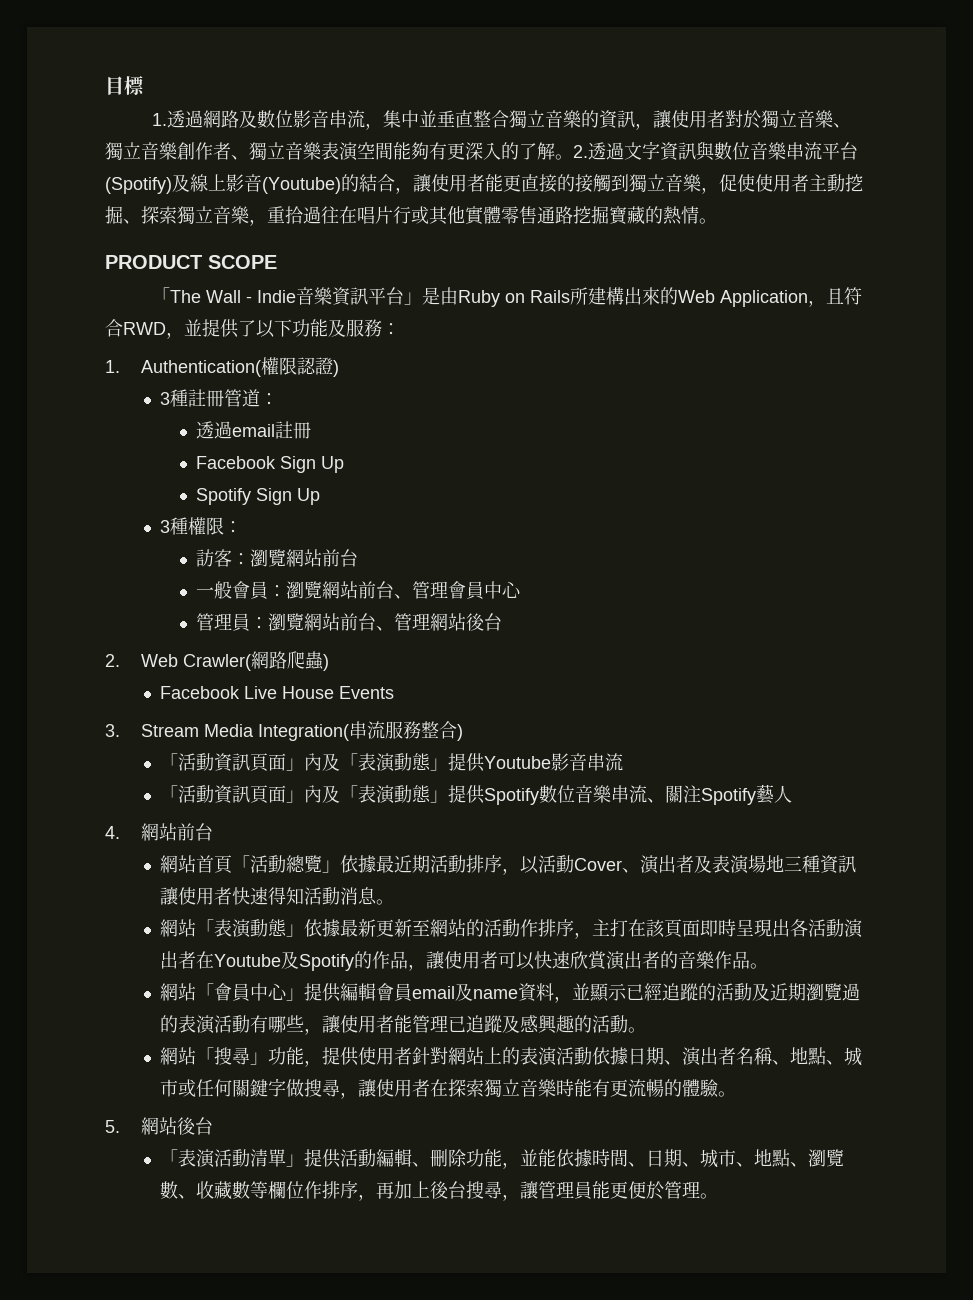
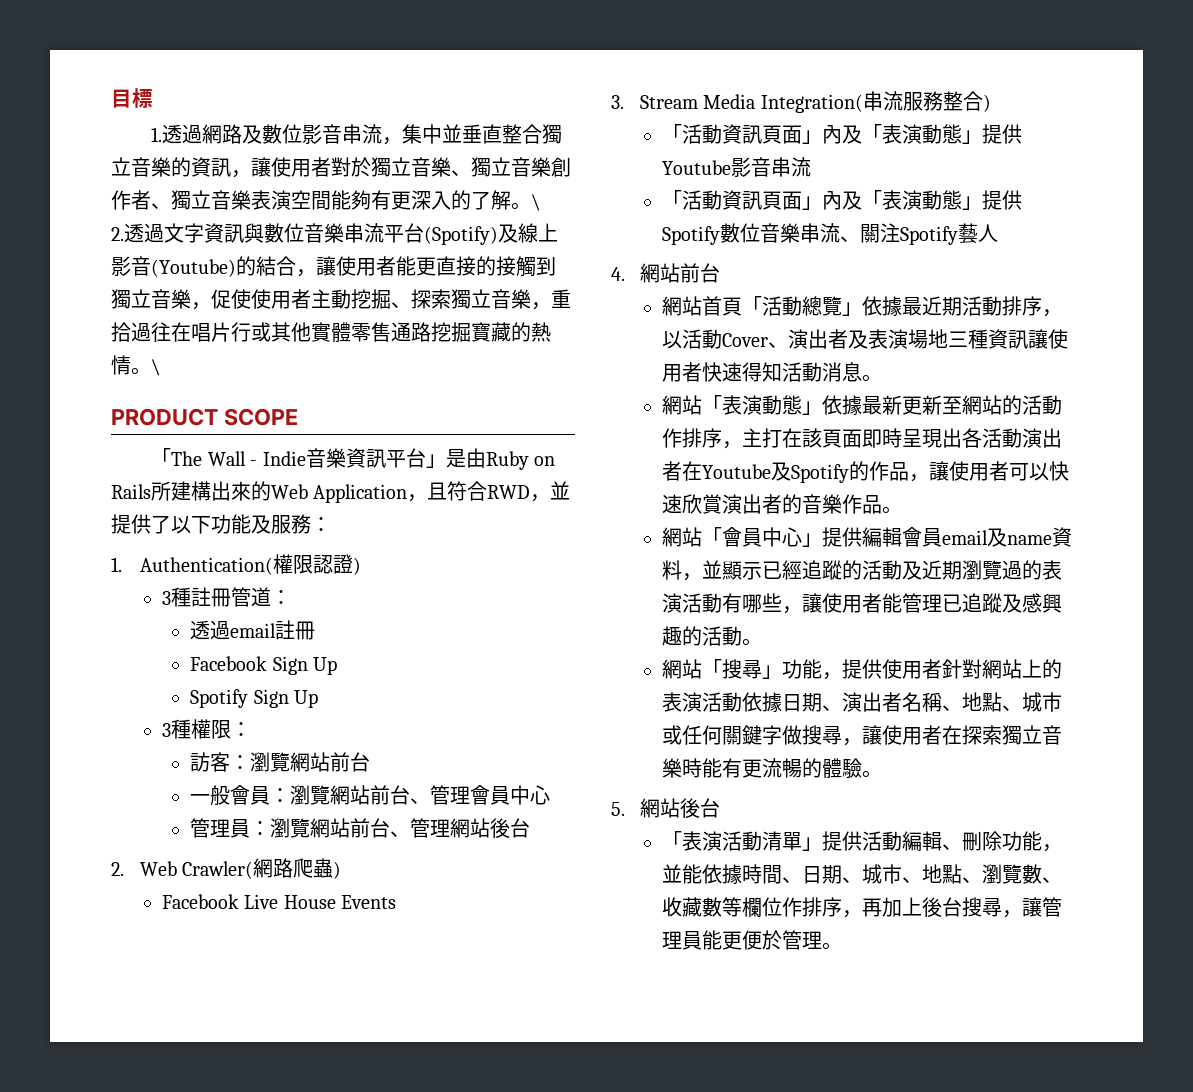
- 1.透過網路及數位影音串流，集中並垂直整合獨立音樂的資訊，讓使用者對於獨立音樂、獨立音樂創作者、獨立音樂表演空間能夠有更深入的了解。2.透過文字資訊與數位音樂串流平台(Spotify)及線上影音(Youtube)的結合，讓使用者能更直接的接觸到獨立音樂，促使使用者主動挖掘、探索獨立音樂，重拾過往在唱片行或其他實體零售通路挖掘寶藏的熱情。
+ 1.透過網路及數位影音串流，集中並垂直整合獨立音樂的資訊，讓使用者對於獨立音樂、獨立音樂創作者、獨立音樂表演空間能夠有更深入的了解。\
+ 2.透過文字資訊與數位音樂串流平台(Spotify)及線上影音(Youtube)的結合，讓使用者能更直接的接觸到獨立音樂，促使使用者主動挖掘、探索獨立音樂，重拾過往在唱片行或其他實體零售通路挖掘寶藏的熱情。\

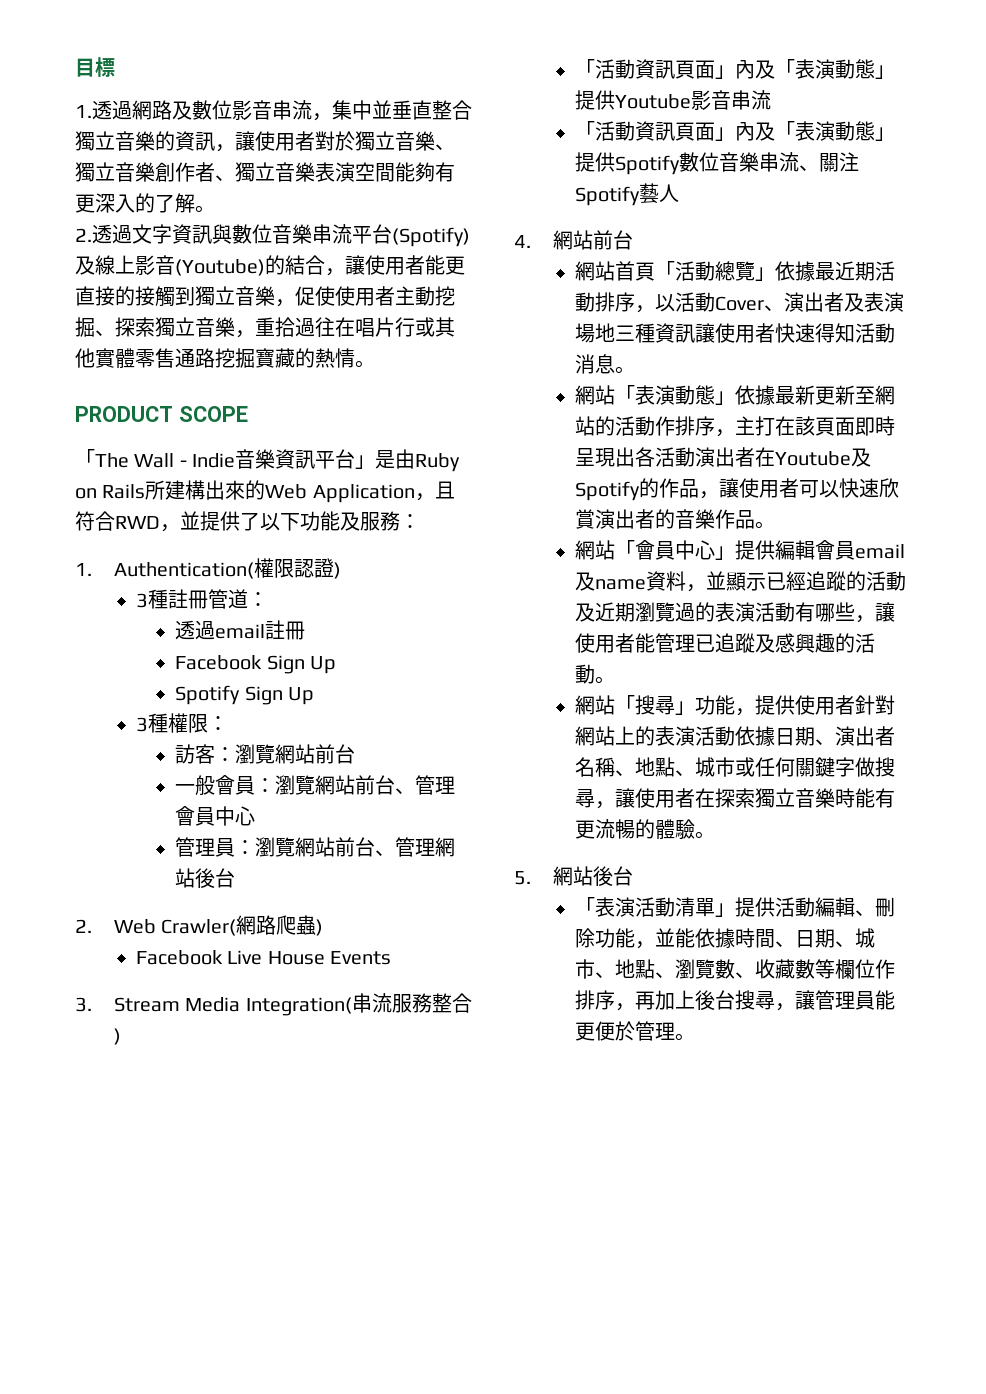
- 1.透過網路及數位影音串流，集中並垂直整合獨立音樂的資訊，讓使用者對於獨立音樂、獨立音樂創作者、獨立音樂表演空間能夠有更深入的了解。\
+ 1.透過網路及數位影音串流，集中並垂直整合獨立音樂的資訊，讓使用者對於獨立音樂、獨立音樂創作者、獨立音樂表演空間能夠有更深入的了解。
- 2.透過文字資訊與數位音樂串流平台(Spotify)及線上影音(Youtube)的結合，讓使用者能更直接的接觸到獨立音樂，促使使用者主動挖掘、探索獨立音樂，重拾過往在唱片行或其他實體零售通路挖掘寶藏的熱情。\
+ 2.透過文字資訊與數位音樂串流平台(Spotify)及線上影音(Youtube)的結合，讓使用者能更直接的接觸到獨立音樂，促使使用者主動挖掘、探索獨立音樂，重拾過往在唱片行或其他實體零售通路挖掘寶藏的熱情。

